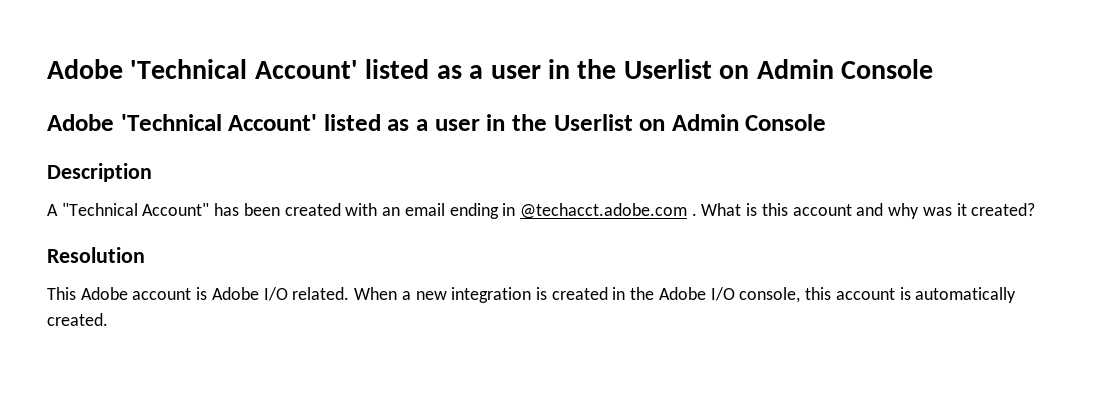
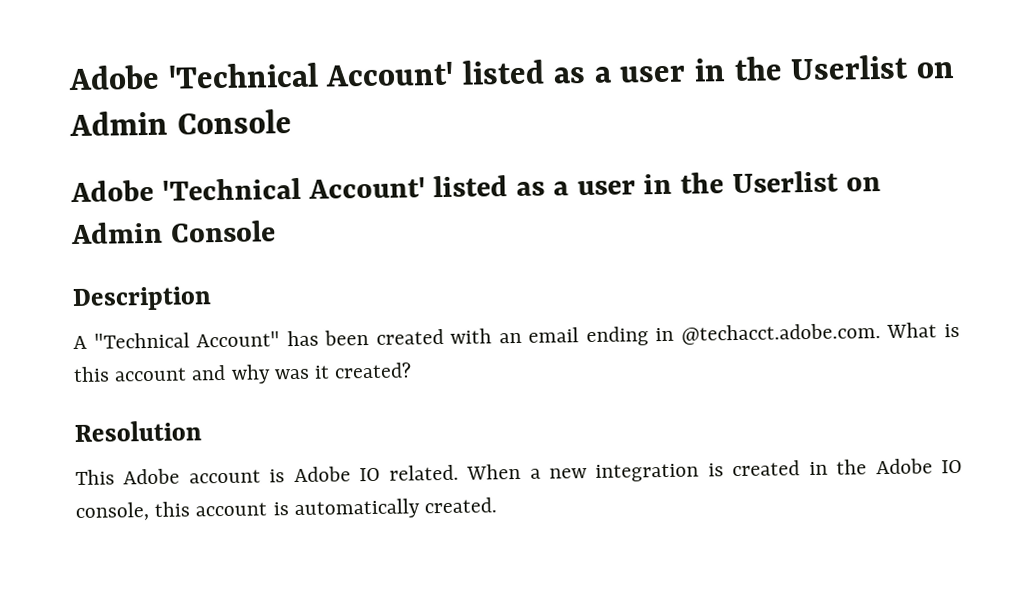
- A "Technical Account" has been created with an email ending in @techacct.adobe.com . What is this account and why was it created?
+ A "Technical Account" has been created with an email ending in @techacct.adobe.com. What is this account and why was it created?
- This Adobe account is Adobe I/O related.
+ This Adobe account is Adobe IO related.
- When a new integration is created in the Adobe I/O console, this account is automatically created.
+ When a new integration is created in the Adobe IO console, this account is automatically created.

